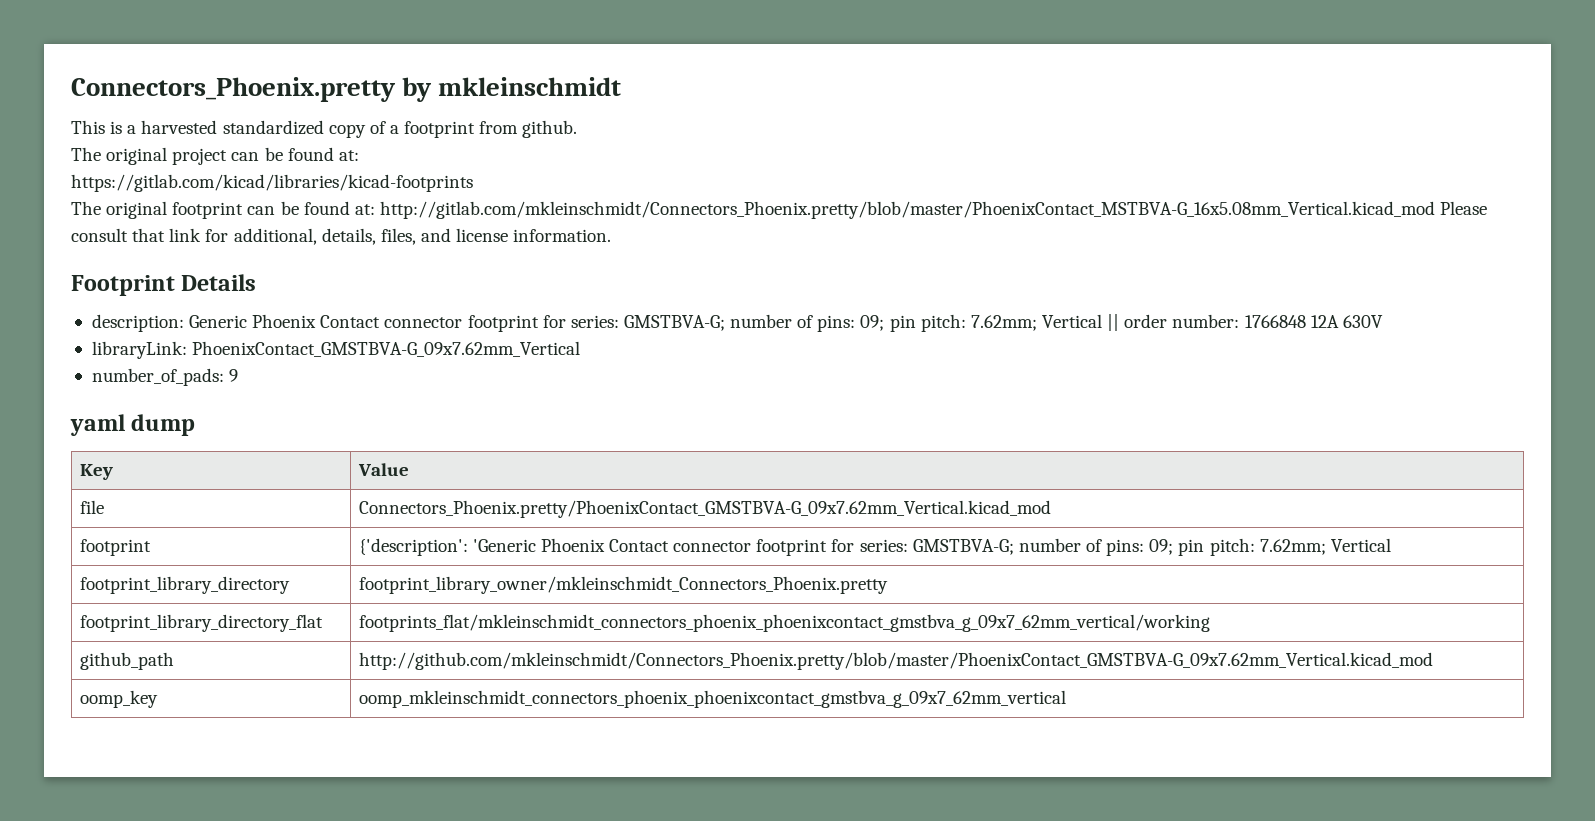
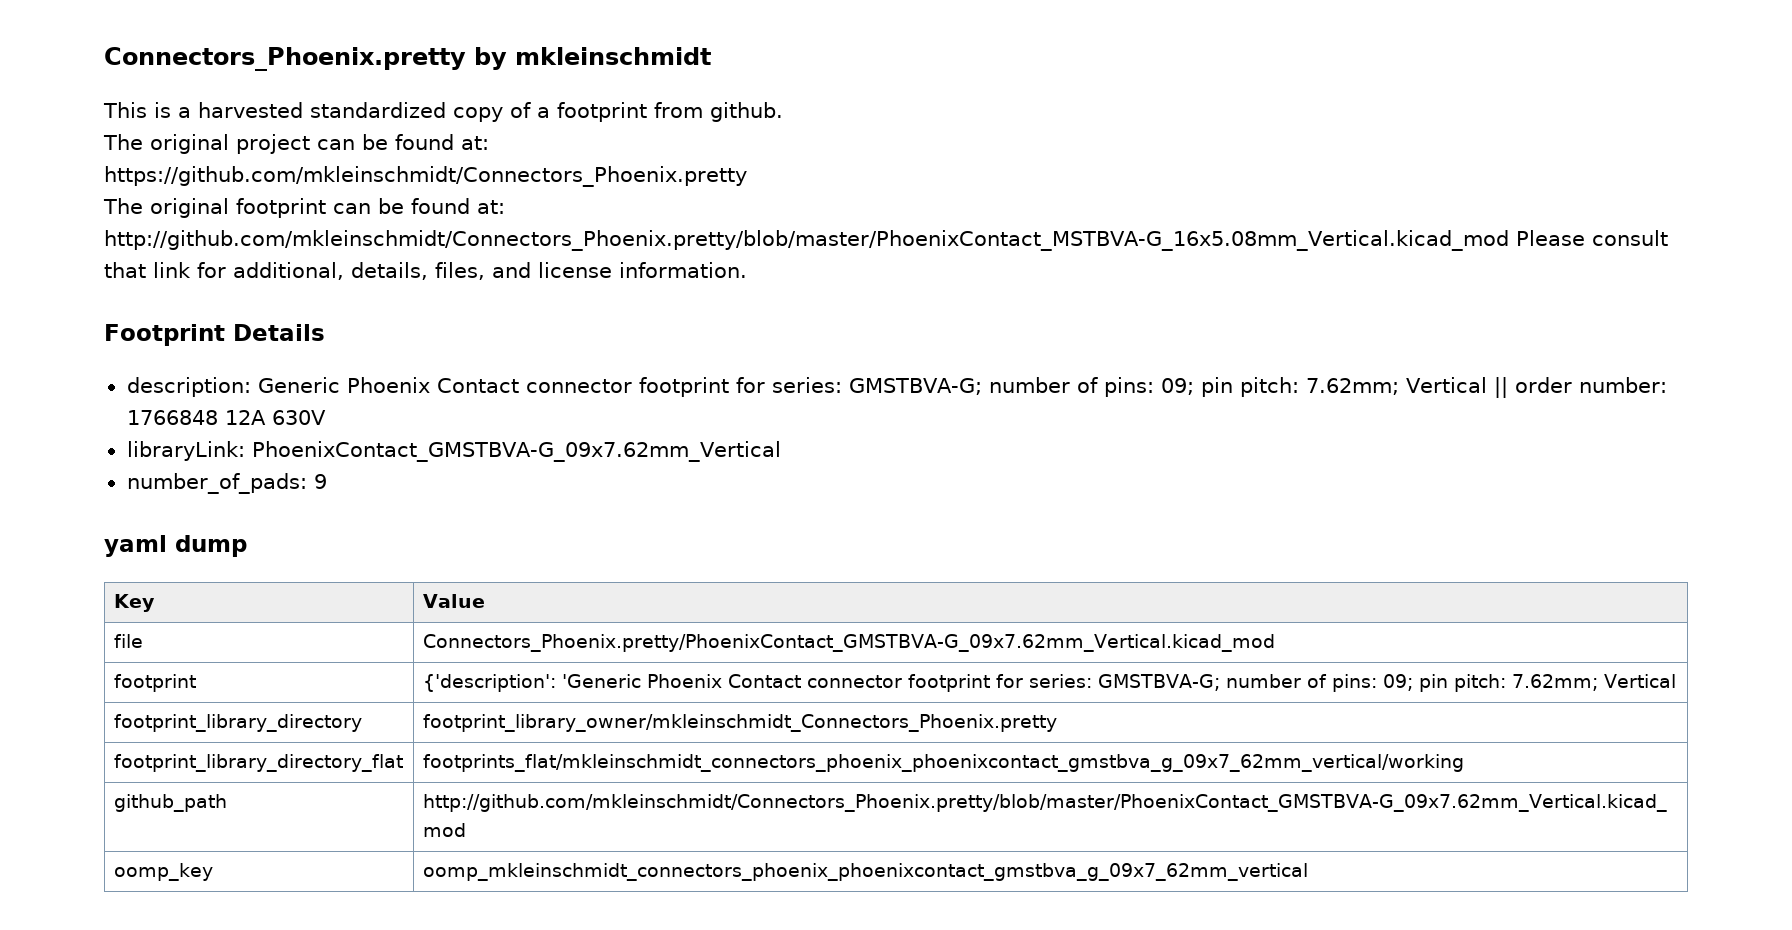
- https://gitlab.com/kicad/libraries/kicad-footprints
+ https://github.com/mkleinschmidt/Connectors_Phoenix.pretty
- The original footprint can be found at: http://gitlab.com/mkleinschmidt/Connectors_Phoenix.pretty/blob/master/PhoenixContact_MSTBVA-G_16x5.08mm_Vertical.kicad_mod Please consult that link for additional, details, files, and license information.
+ The original footprint can be found at: http://github.com/mkleinschmidt/Connectors_Phoenix.pretty/blob/master/PhoenixContact_MSTBVA-G_16x5.08mm_Vertical.kicad_mod Please consult that link for additional, details, files, and license information.

